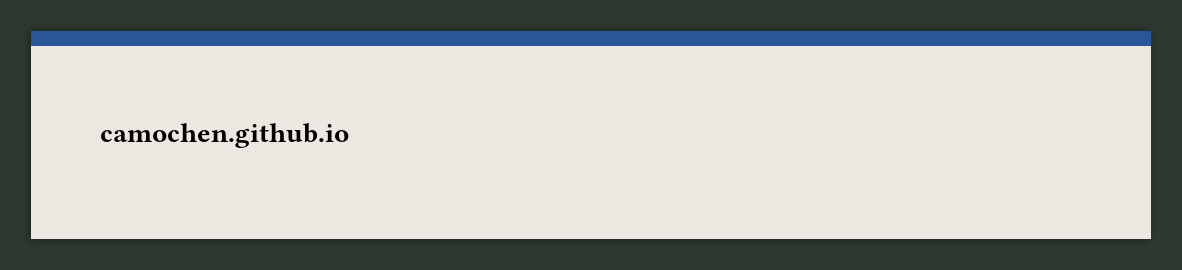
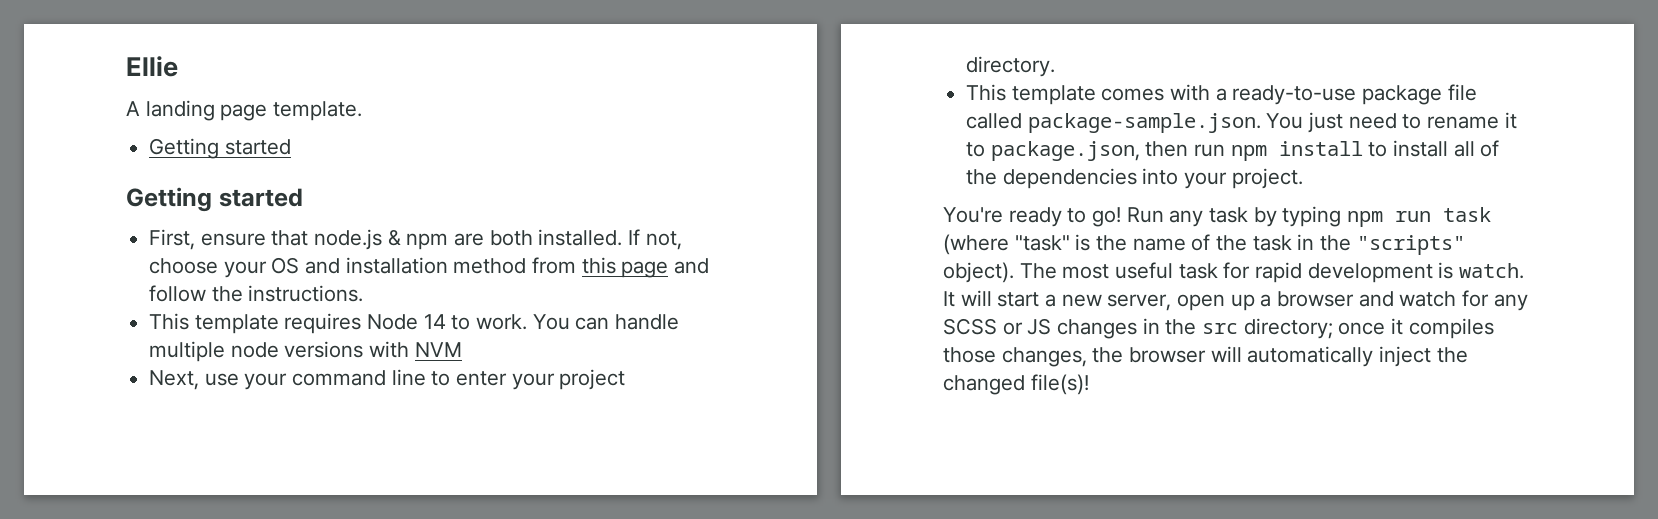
- camochen.github.io
+ Ellie
+ A landing page template.
+ Getting started
+ Getting started
+ First, ensure that node.js & npm are both installed. If not, choose your OS and installation method from this page and follow the instructions.
+ This template requires Node 14 to work. You can handle multiple node versions with NVM
+ Next, use your command line to enter your project directory.
+ This template comes with a ready-to-use package file called package-sample.json. You just need to rename it to package.json, then run npm install to install all of the dependencies into your project.
+ You're ready to go! Run any task by typing npm run task (where "task" is the name of the task in the "scripts" object). The most useful task for rapid development is watch. It will start a new server, open up a browser and watch for any SCSS or JS changes in the src directory; once it compiles those changes, the browser will automatically inject the changed file(s)!

